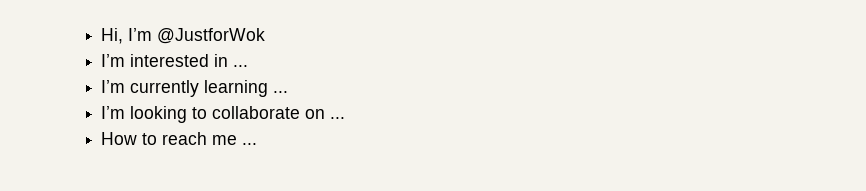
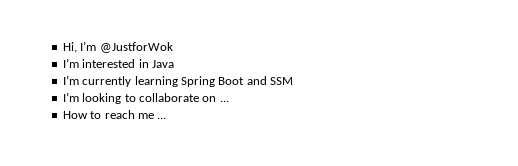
- I’m interested in ...
+ I’m interested in Java
- I’m currently learning ...
+ I’m currently learning Spring Boot and SSM

